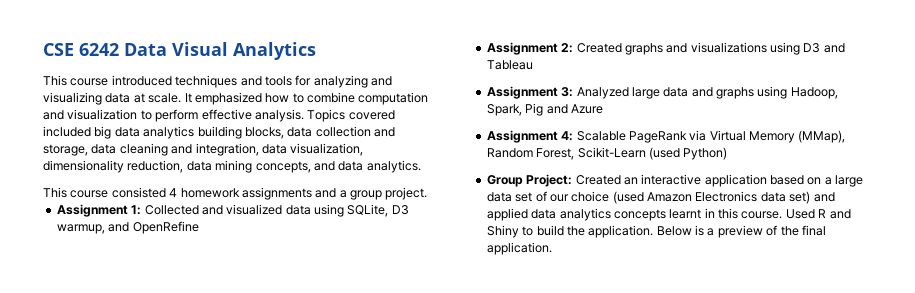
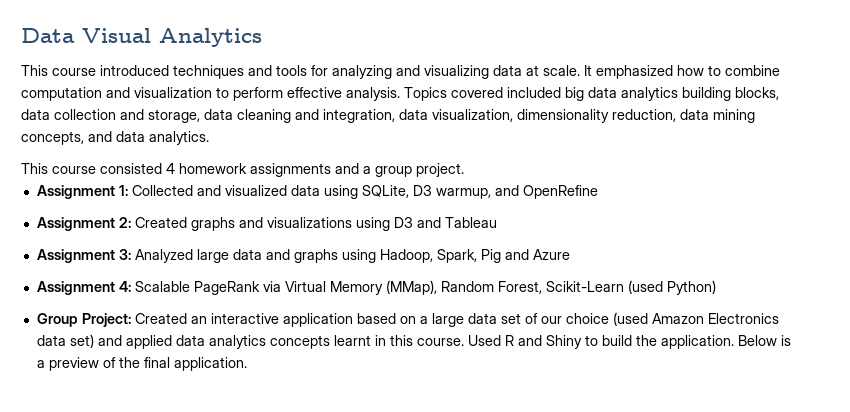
- CSE 6242 Data Visual Analytics
+ Data Visual Analytics

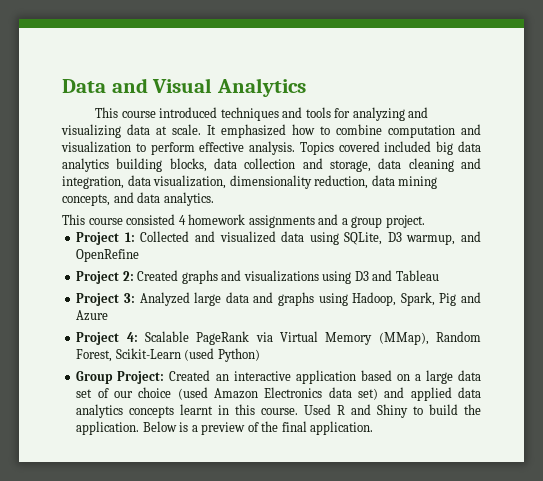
- Data Visual Analytics
+ Data and Visual Analytics
- Assignment 1: Collected and visualized data using SQLite, D3 warmup, and OpenRefine
+ Project 1: Collected and visualized data using SQLite, D3 warmup, and OpenRefine
- Assignment 2: Created graphs and visualizations using D3 and Tableau
+ Project 2: Created graphs and visualizations using D3 and Tableau
- Assignment 3: Analyzed large data and graphs using Hadoop, Spark, Pig and Azure
+ Project 3: Analyzed large data and graphs using Hadoop, Spark, Pig and Azure
- Assignment 4: Scalable PageRank via Virtual Memory (MMap), Random Forest, Scikit-Learn (used Python)
+ Project 4: Scalable PageRank via Virtual Memory (MMap), Random Forest, Scikit-Learn (used Python)

